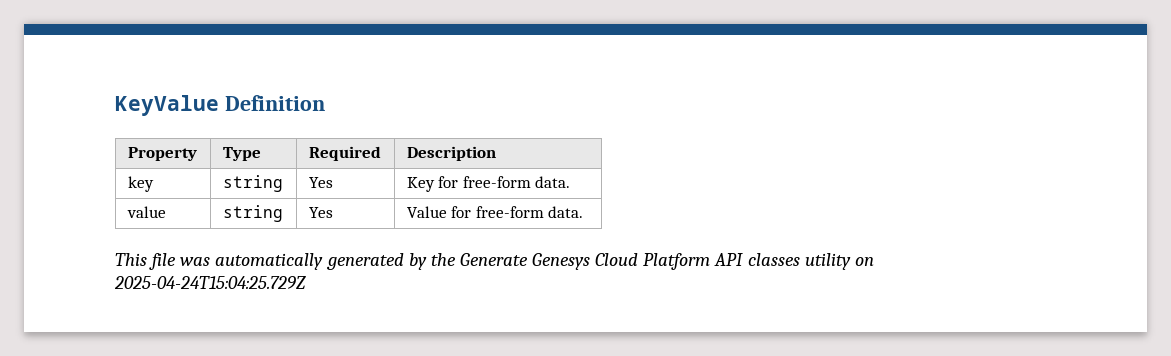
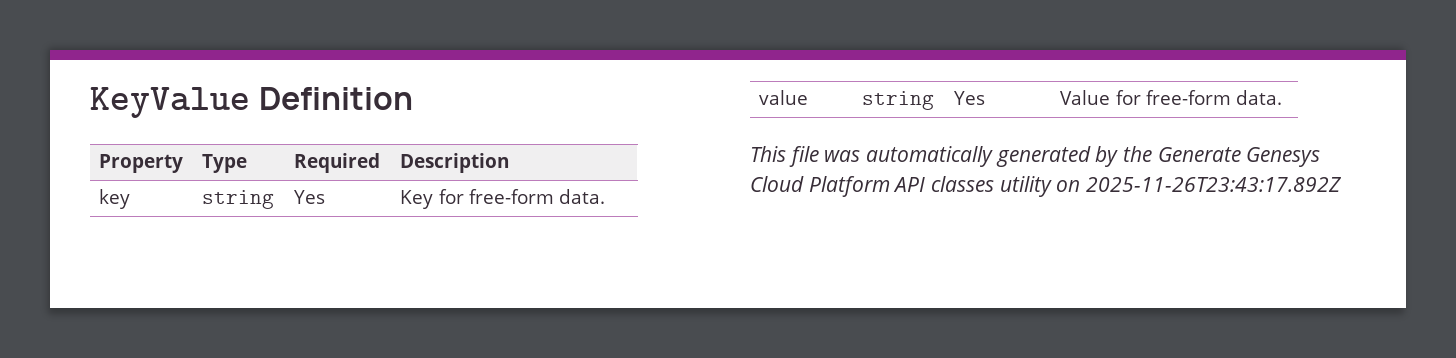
- This file was automatically generated by the Generate Genesys Cloud Platform API classes utility on 2025-04-24T15:04:25.729Z
+ This file was automatically generated by the Generate Genesys Cloud Platform API classes utility on 2025-11-26T23:43:17.892Z

